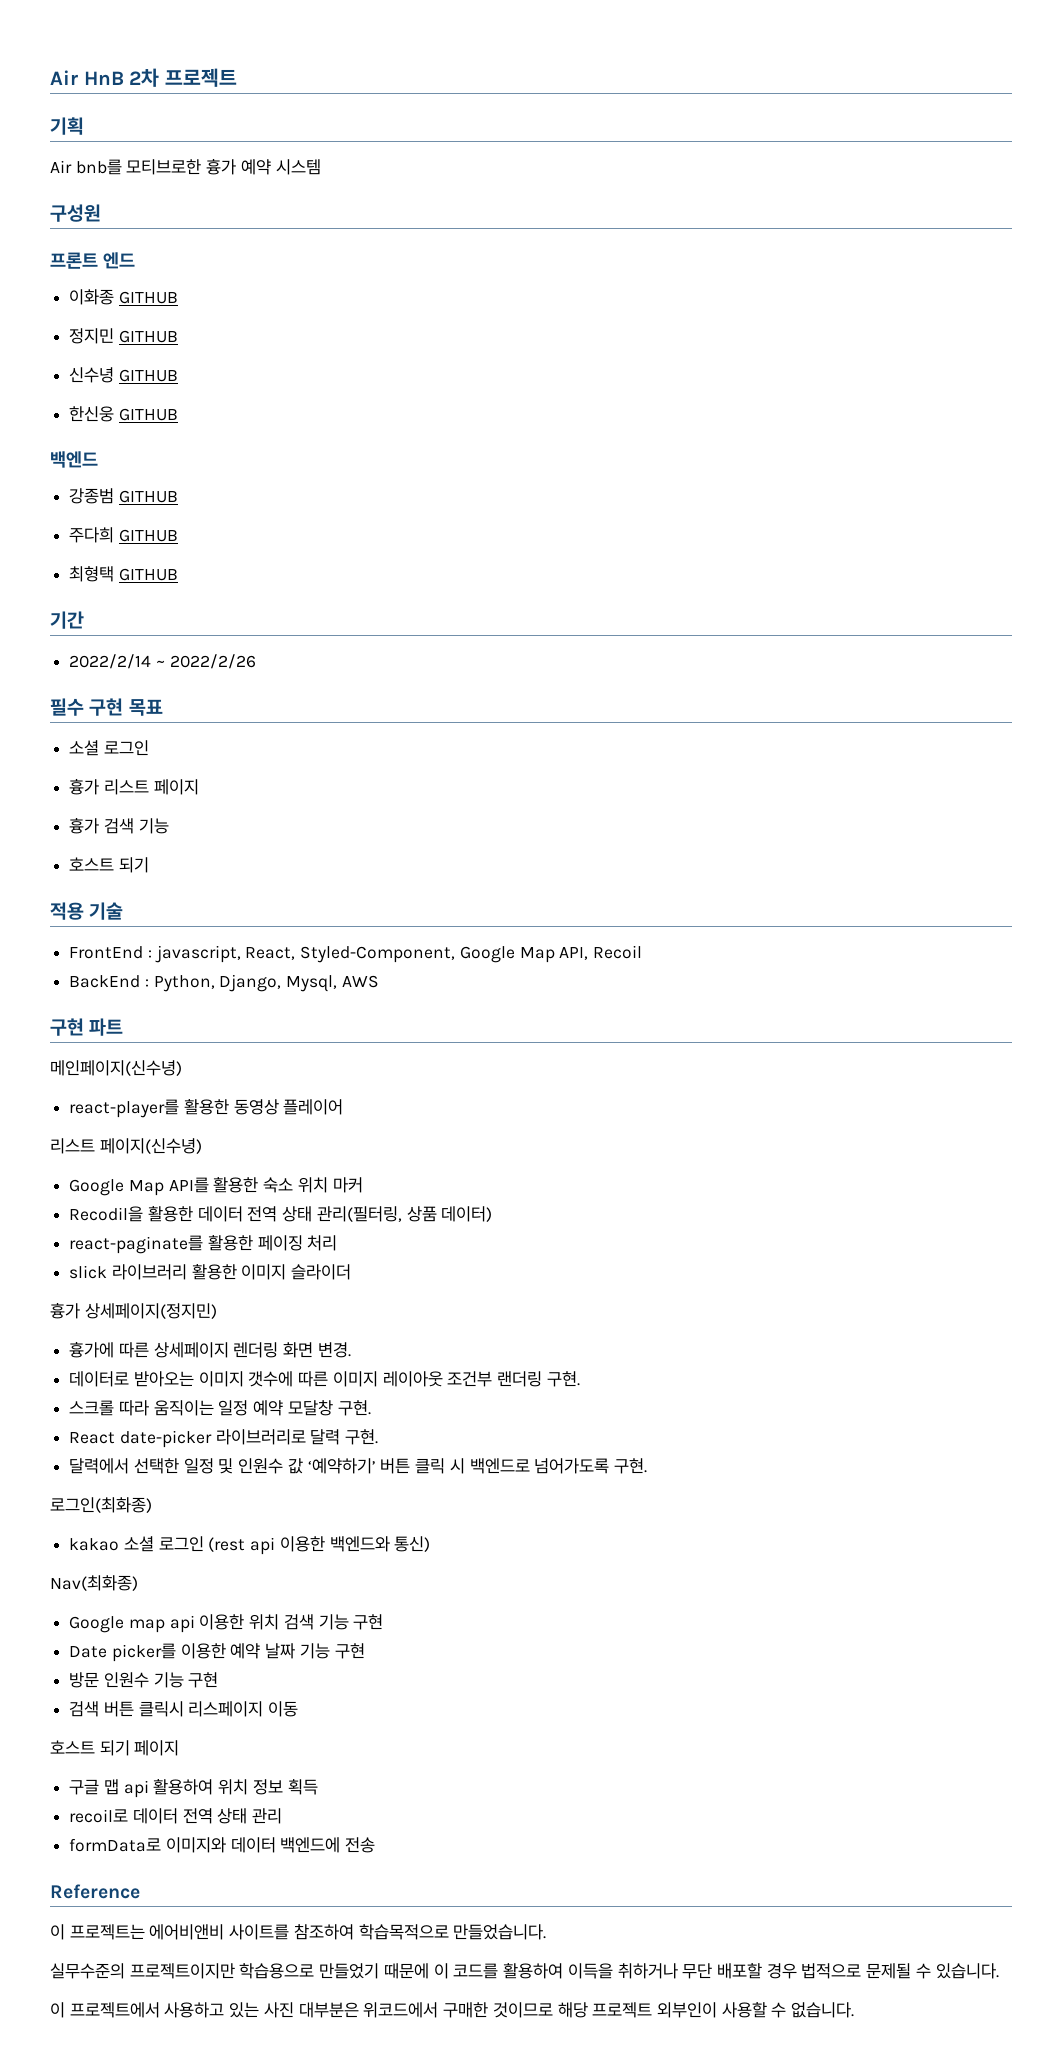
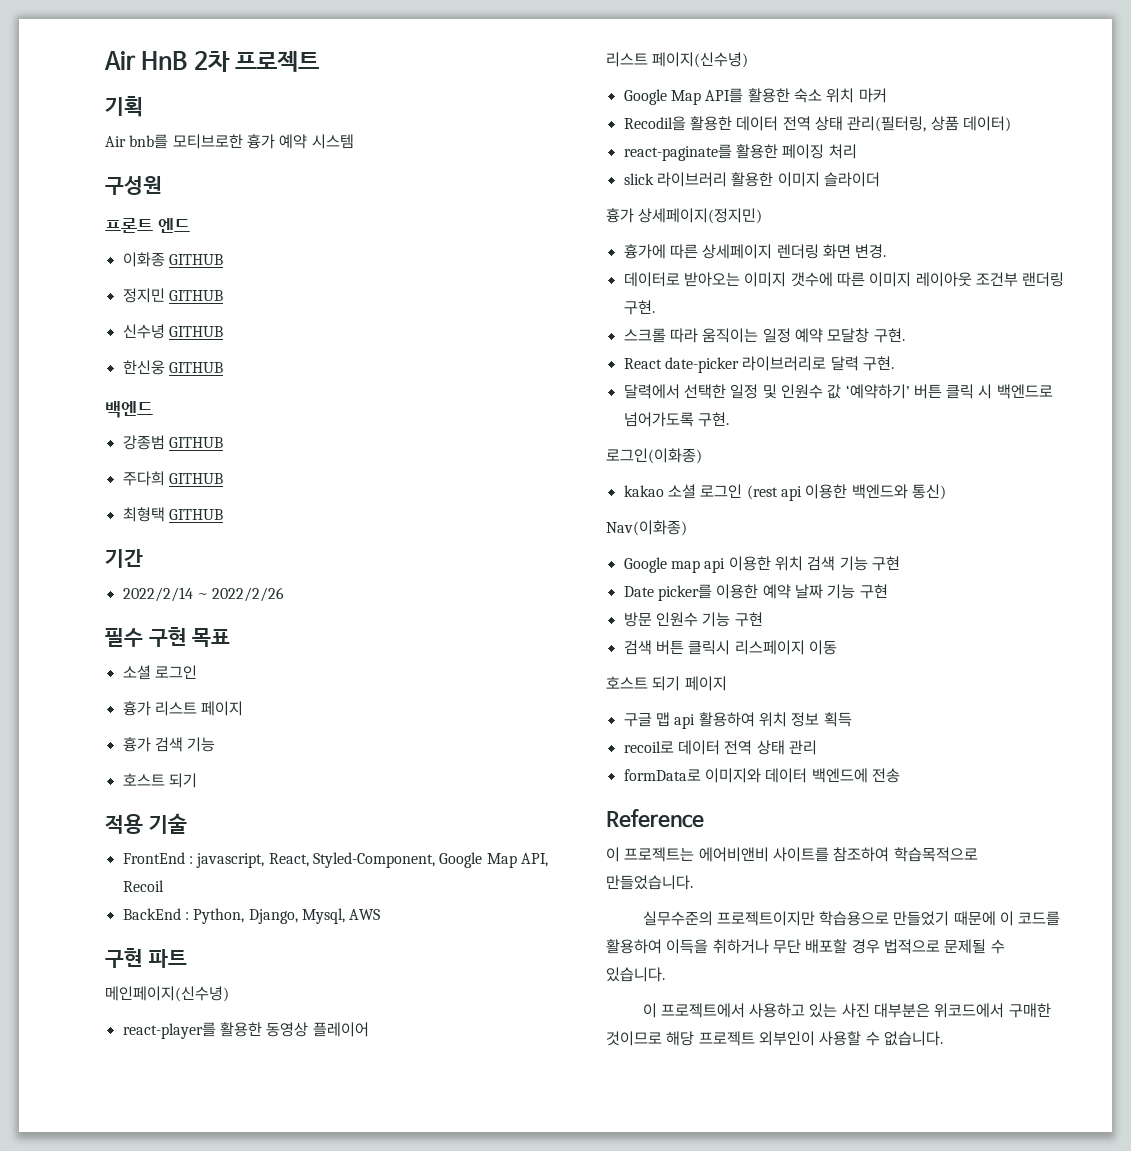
- 로그인(최화종)
+ 로그인(이화종)
- Nav(최화종)
+ Nav(이화종)

